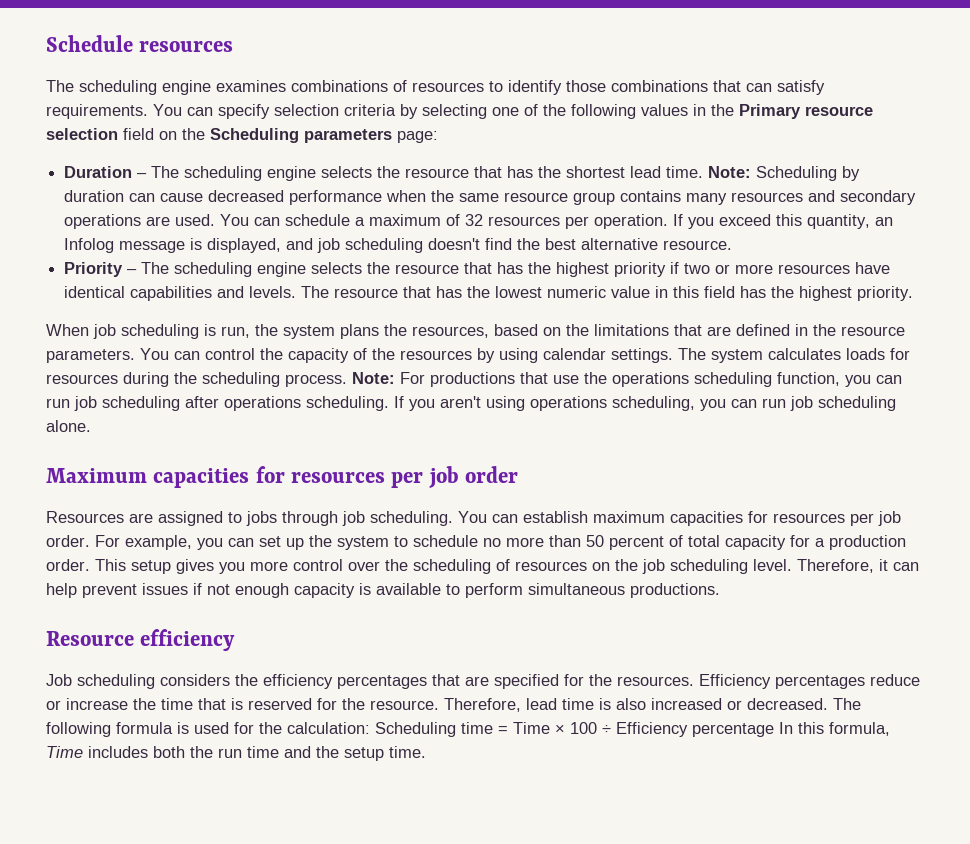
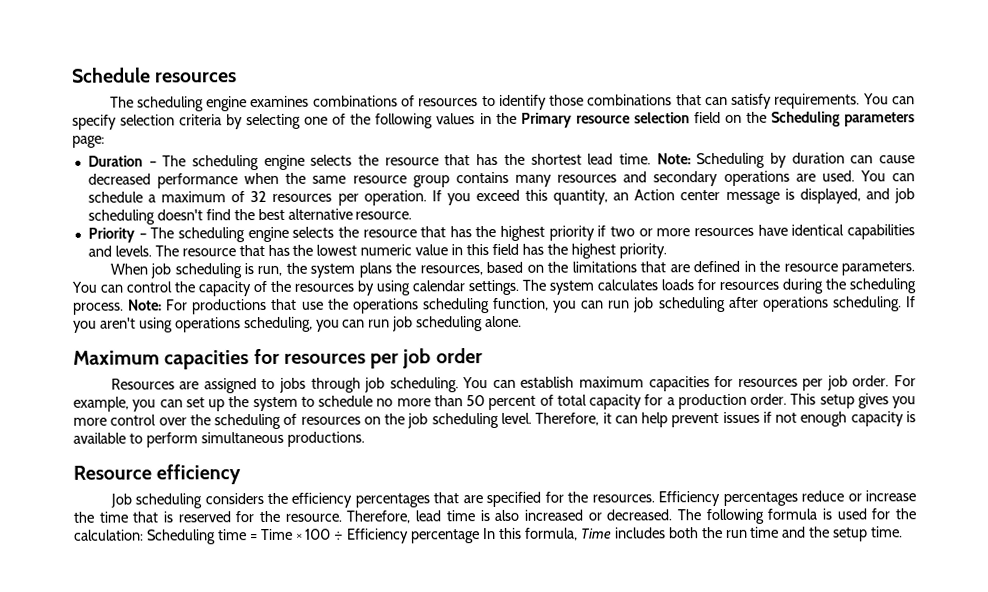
- If you exceed this quantity, an Infolog message is displayed, and job scheduling doesn't find the best alternative resource.
+ If you exceed this quantity, an Action center message is displayed, and job scheduling doesn't find the best alternative resource.

